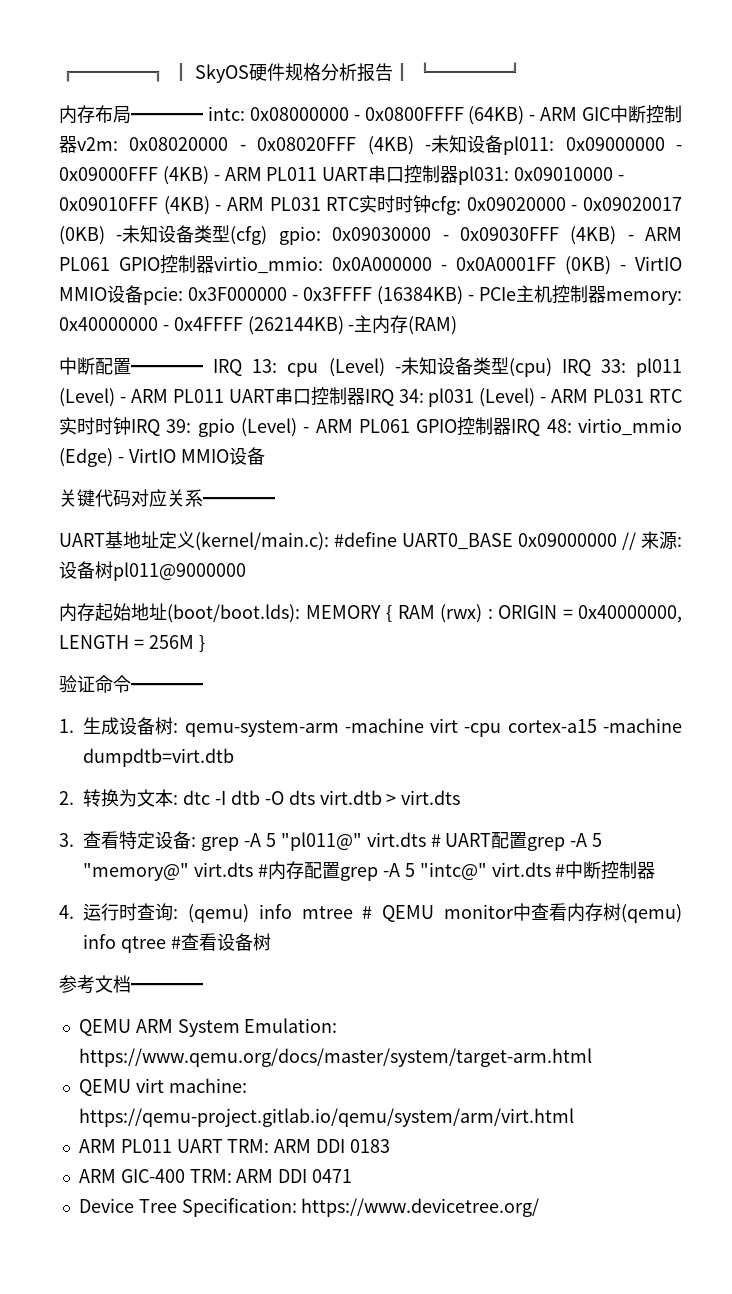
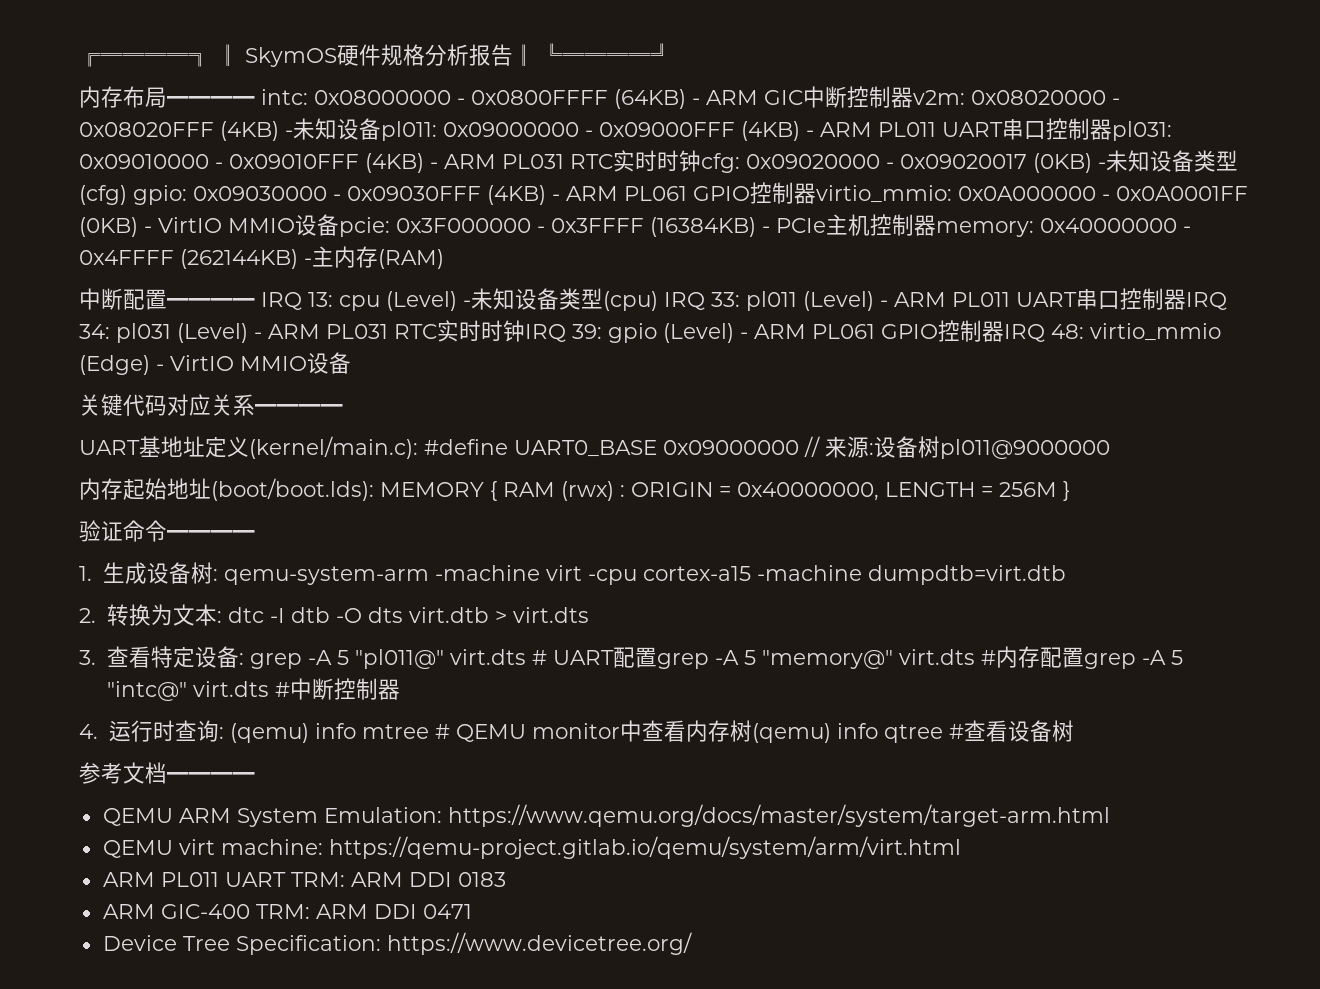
- ╔════╗ ║ SkyOS硬件规格分析报告║ ╚════╝
+ ╔════╗ ║ SkymOS硬件规格分析报告║ ╚════╝

